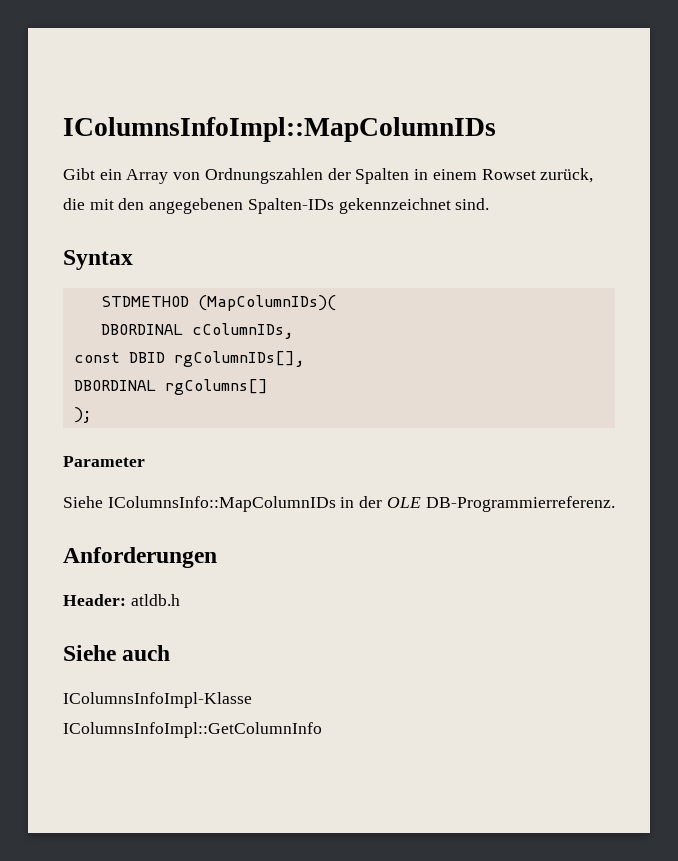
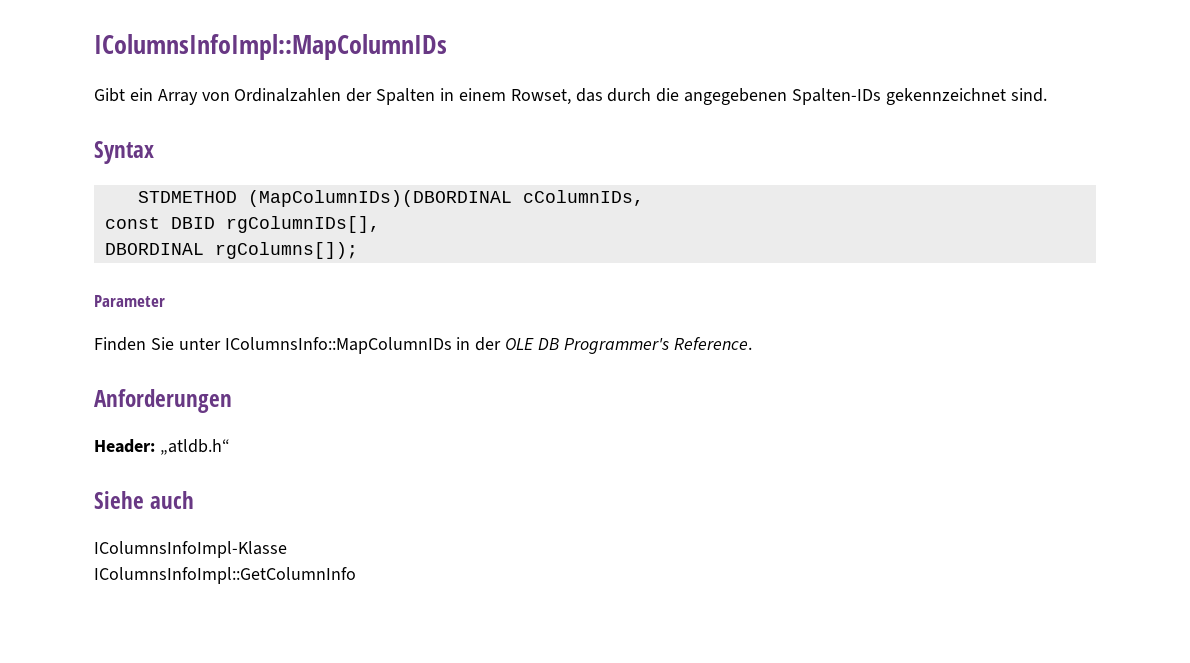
- Gibt ein Array von Ordnungszahlen der Spalten in einem Rowset zurück, die mit den angegebenen Spalten-IDs gekennzeichnet sind.
+ Gibt ein Array von Ordinalzahlen der Spalten in einem Rowset, das durch die angegebenen Spalten-IDs gekennzeichnet sind.
- STDMETHOD (MapColumnIDs)(
- DBORDINAL cColumnIDs,
+ STDMETHOD (MapColumnIDs)(DBORDINAL cColumnIDs,
- DBORDINAL rgColumns[]
- );
+ DBORDINAL rgColumns[]);
- Siehe IColumnsInfo::MapColumnIDs in der OLE DB-Programmierreferenz.
+ Finden Sie unter IColumnsInfo::MapColumnIDs in der OLE DB Programmer's Reference.
- Header: atldb.h
+ Header: „atldb.h“

